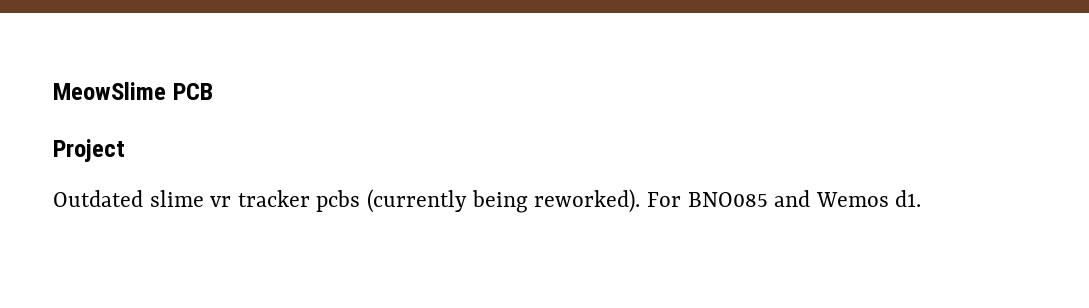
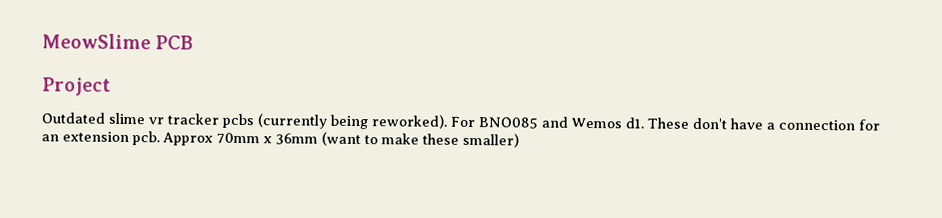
+ These don't have a connection for an extension pcb. Approx 70mm x 36mm (want to make these smaller)

